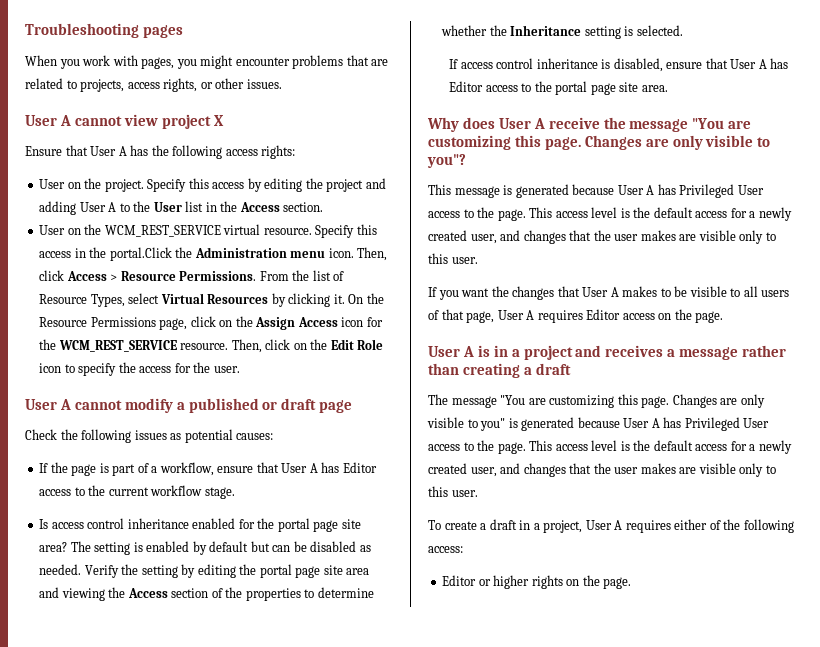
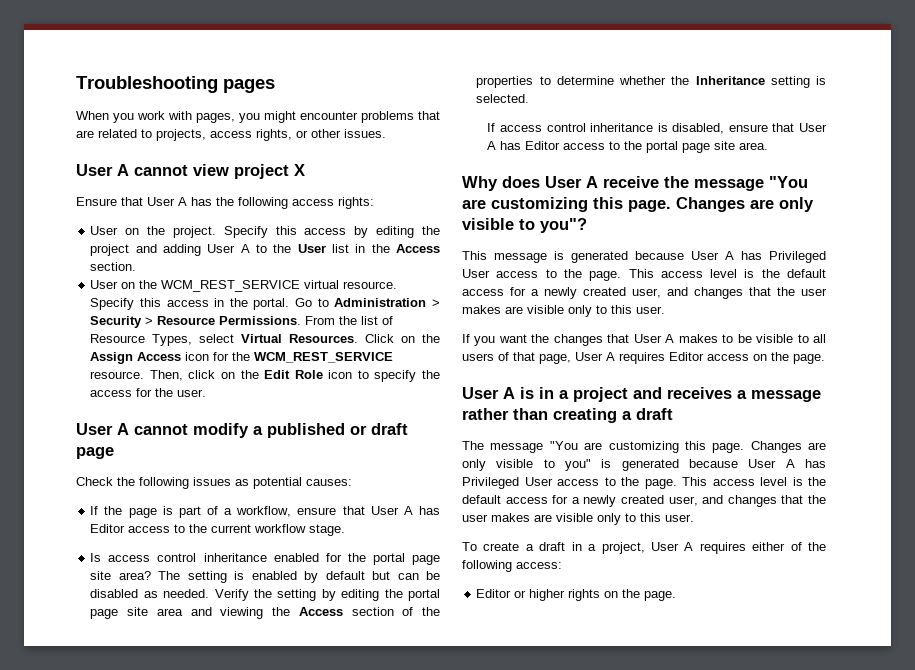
- Specify this access in the portal.Click the Administration menu icon. Then, click Access > Resource Permissions.
+ Specify this access in the portal. Go to Administration > Security > Resource Permissions.
- From the list of Resource Types, select Virtual Resources by clicking it. On the Resource Permissions page, click on the Assign Access icon for the WCM_REST_SERVICE resource.
+ From the list of Resource Types, select Virtual Resources. Click on the Assign Access icon for the WCM_REST_SERVICE resource.

